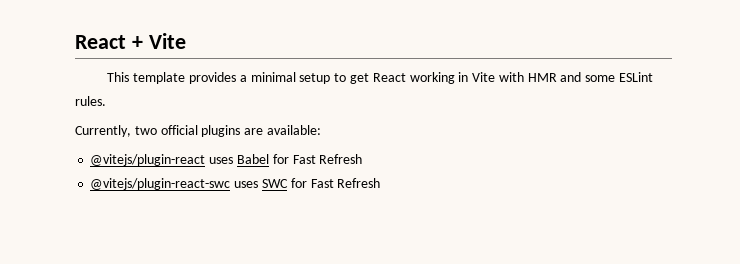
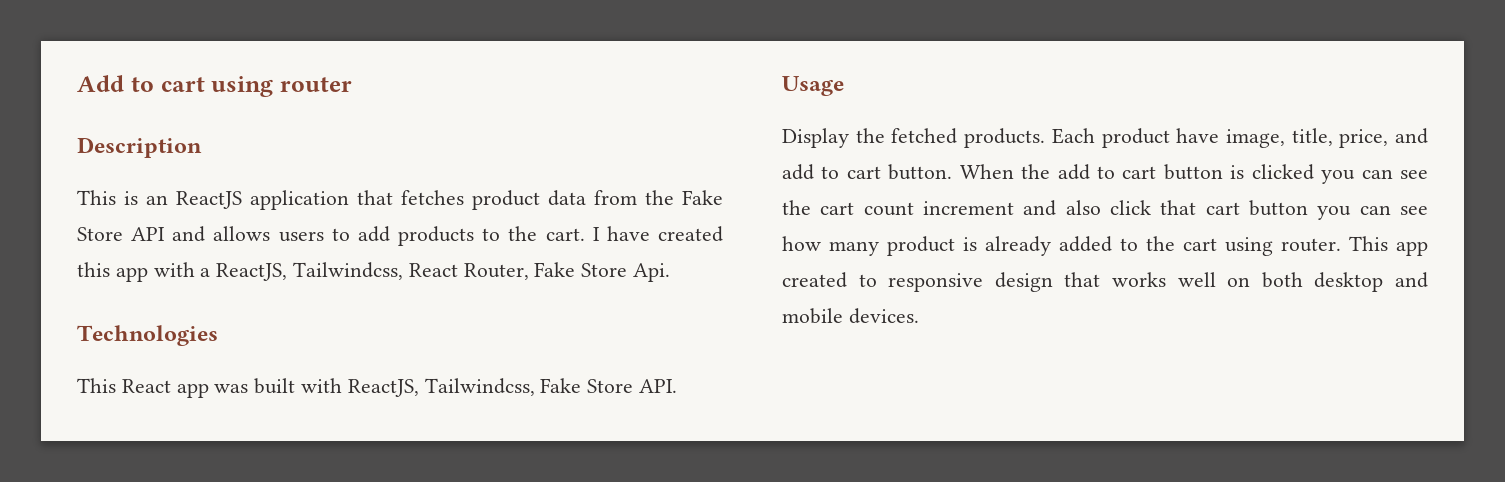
- React + Vite
- This template provides a minimal setup to get React working in Vite with HMR and some ESLint rules.
- Currently, two official plugins are available:
- @vitejs/plugin-react uses Babel for Fast Refresh
- @vitejs/plugin-react-swc uses SWC for Fast Refresh
+ Add to cart using router
+ Description
+ This is an ReactJS application that fetches product data from the Fake Store API and allows users to add products to the cart. I have created this app with a ReactJS, Tailwindcss, React Router, Fake Store Api.
+ Technologies
+ This React app was built with ReactJS, Tailwindcss, Fake Store API.
+ Usage
+ Display the fetched products. Each product have image, title, price, and add to cart button. When the add to cart button is clicked you can see the cart count increment and also click that cart button you can see how many product is already added to the cart using router. This app created to responsive design that works well on both desktop and mobile devices.

